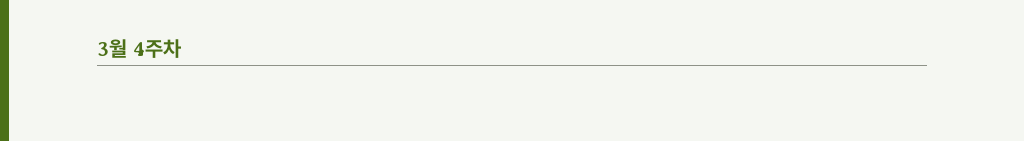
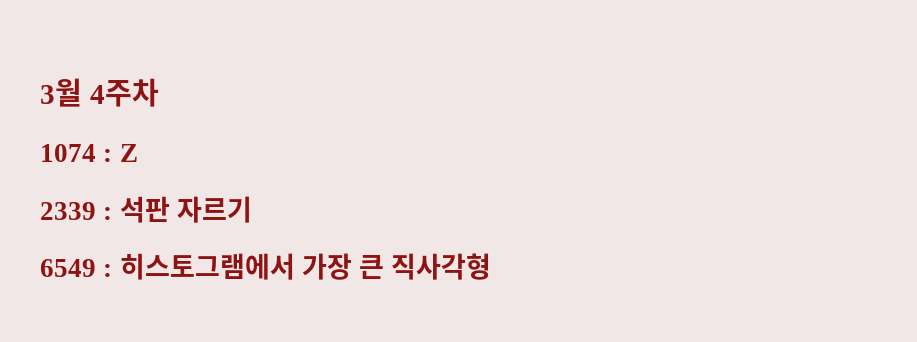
+ 1074 : Z
+ 2339 : 석판 자르기
+ 6549 : 히스토그램에서 가장 큰 직사각형

